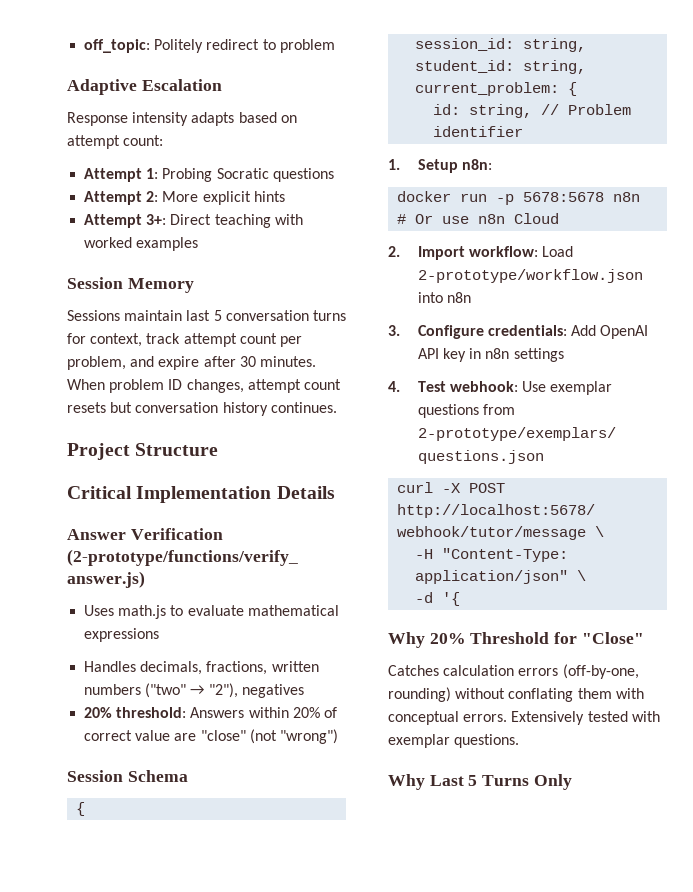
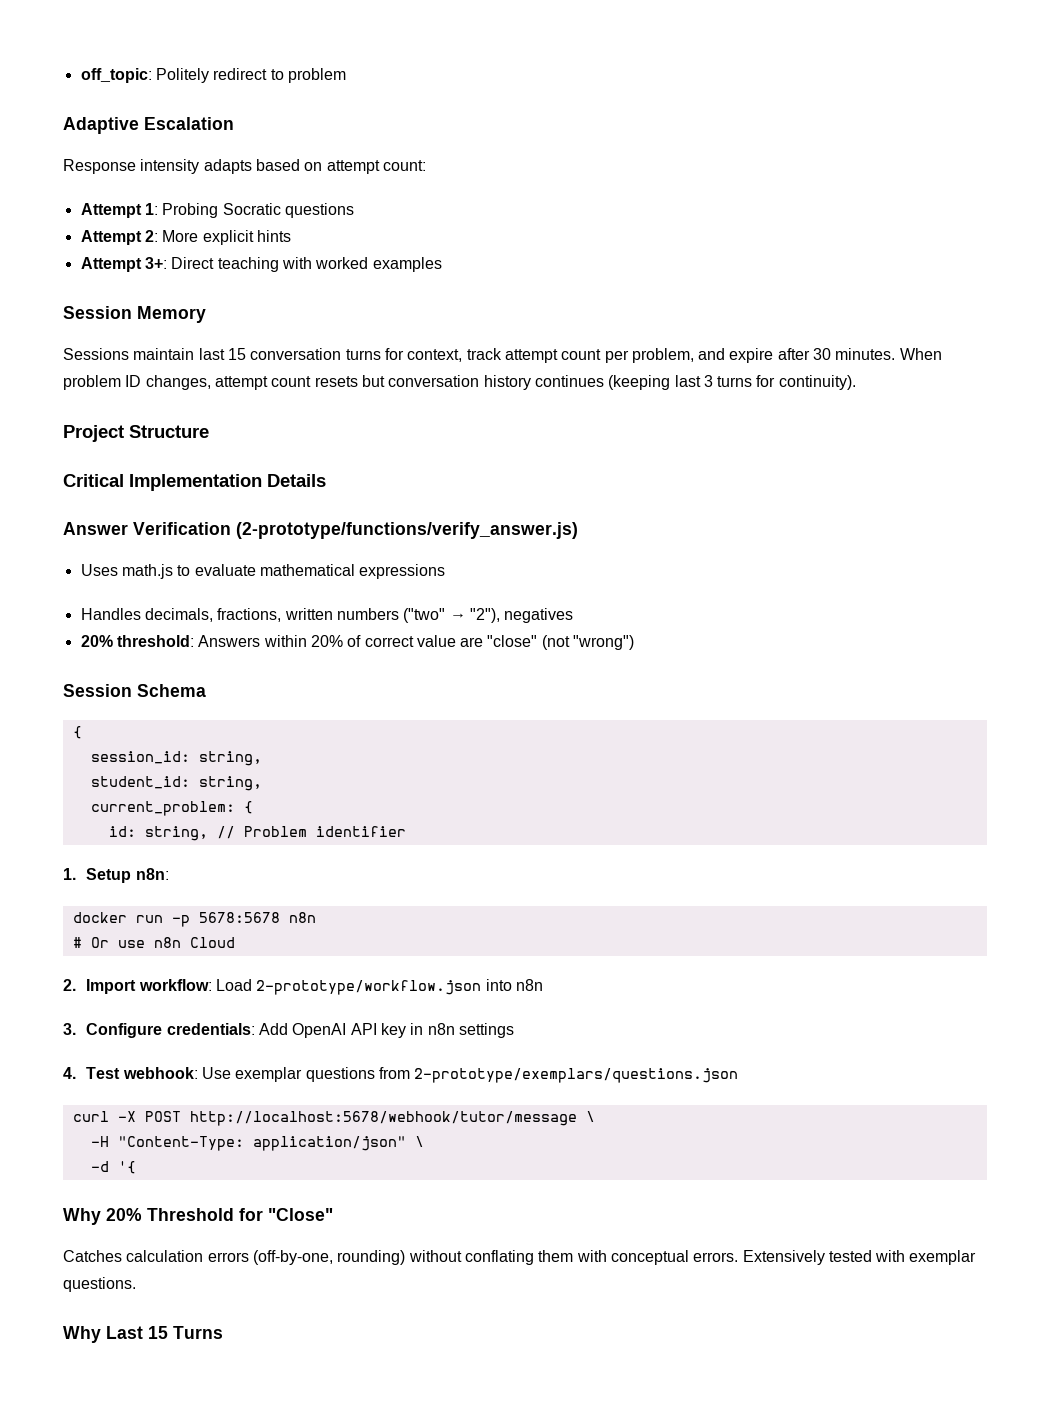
- Sessions maintain last 5 conversation turns for context, track attempt count per problem, and expire after 30 minutes.
+ Sessions maintain last 15 conversation turns for context, track attempt count per problem, and expire after 30 minutes.
- When problem ID changes, attempt count resets but conversation history continues.
+ When problem ID changes, attempt count resets but conversation history continues (keeping last 3 turns for continuity).
- Why Last 5 Turns Only
+ Why Last 15 Turns

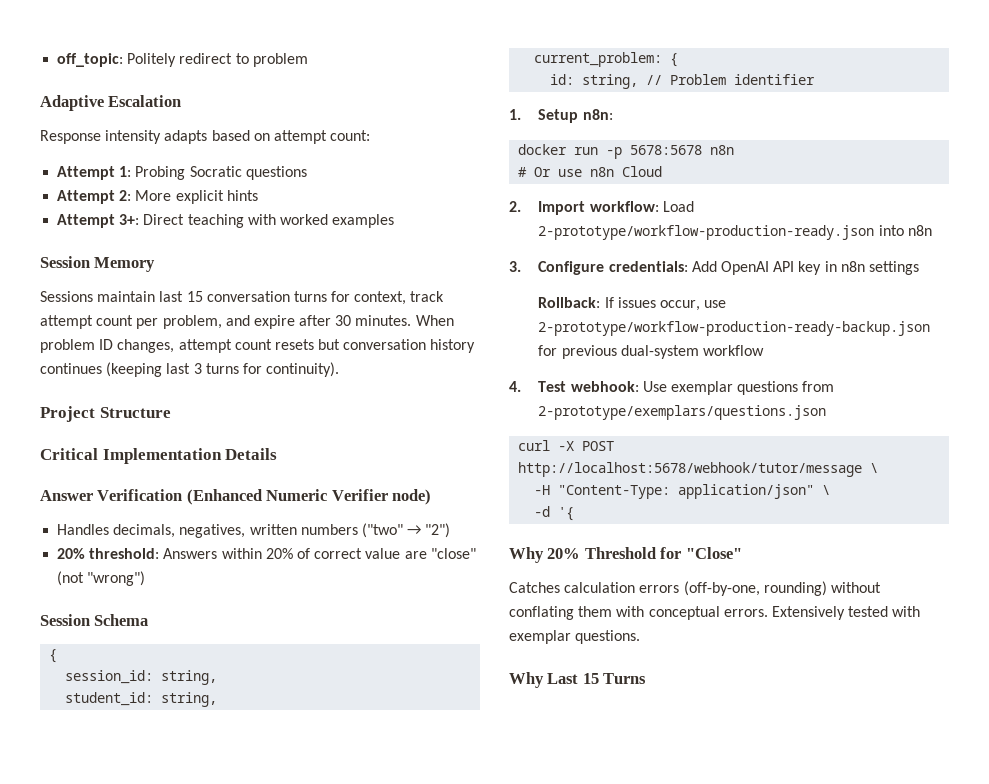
- Answer Verification (2-prototype/functions/verify_answer.js)
- Uses math.js to evaluate mathematical expressions
+ Answer Verification (Enhanced Numeric Verifier node)
- Handles decimals, fractions, written numbers ("two" → "2"), negatives
+ Handles decimals, negatives, written numbers ("two" → "2")
- 2. Import workflow: Load 2-prototype/workflow.json into n8n
+ 2. Import workflow: Load 2-prototype/workflow-production-ready.json into n8n
+ Rollback: If issues occur, use 2-prototype/workflow-production-ready-backup.json for previous dual-system workflow

